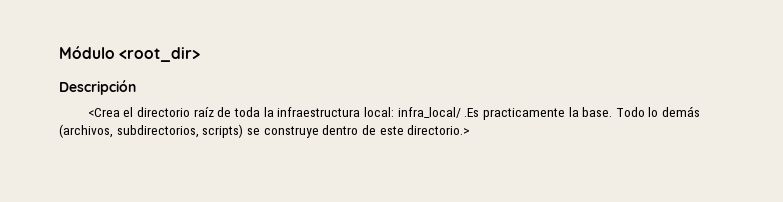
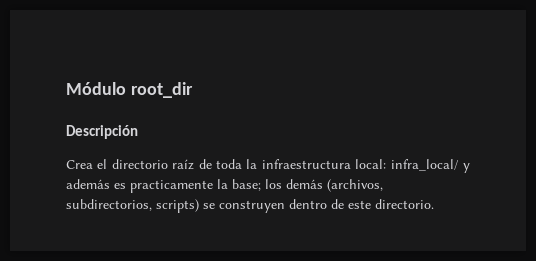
- Módulo <root_dir>
+ Módulo root_dir
- <Crea el directorio raíz de toda la infraestructura local: infra_local/ .Es practicamente la base. Todo lo demás (archivos, subdirectorios, scripts) se construye dentro de este directorio.>
+ Crea el directorio raíz de toda la infraestructura local: infra_local/ y además es practicamente la base; los demás (archivos, subdirectorios, scripts) se construyen dentro de este directorio.

